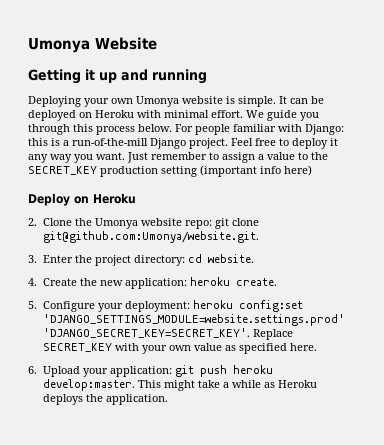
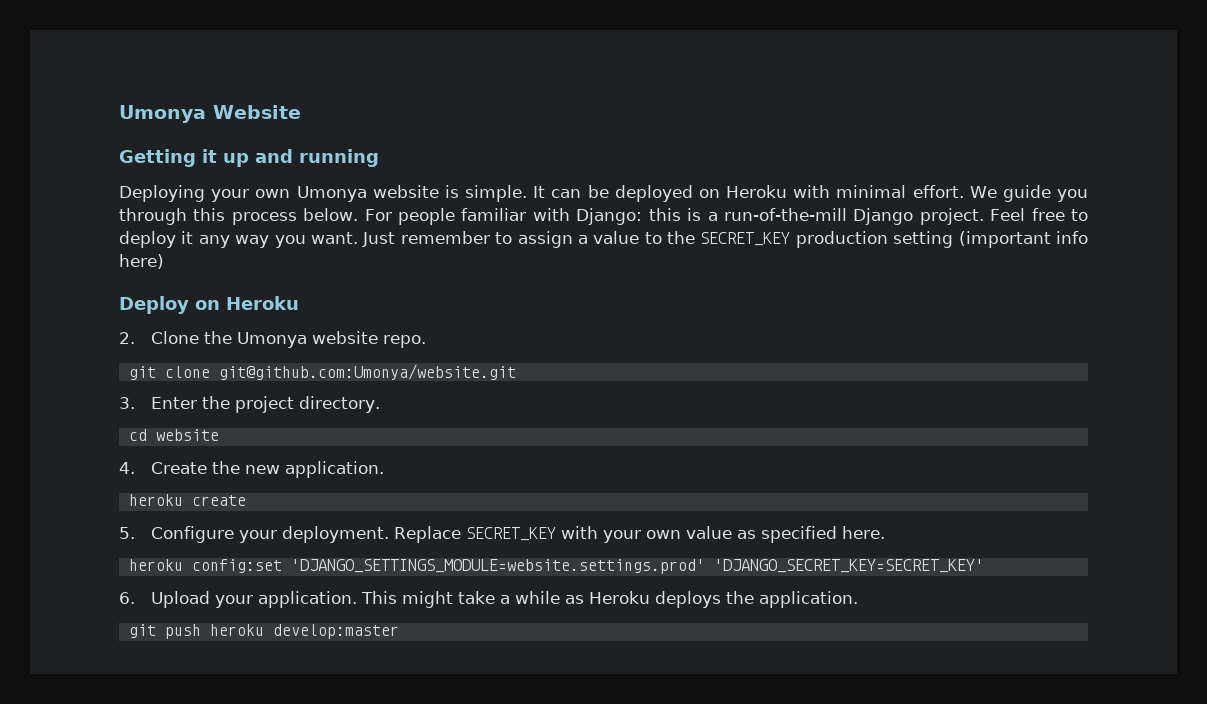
- 2. Clone the Umonya website repo: git clone git@github.com:Umonya/website.git.
+ 2. Clone the Umonya website repo.
+ git clone git@github.com:Umonya/website.git
- 3. Enter the project directory: cd website.
+ 3. Enter the project directory.
+ cd website
- 4. Create the new application: heroku create.
+ 4. Create the new application.
+ heroku create
- 5. Configure your deployment: heroku config:set 'DJANGO_SETTINGS_MODULE=website.settings.prod' 'DJANGO_SECRET_KEY=SECRET_KEY'.
+ 5. Configure your deployment.
+ heroku config:set 'DJANGO_SETTINGS_MODULE=website.settings.prod' 'DJANGO_SECRET_KEY=SECRET_KEY'
- 6. Upload your application: git push heroku develop:master.
+ 6. Upload your application.
+ git push heroku develop:master

